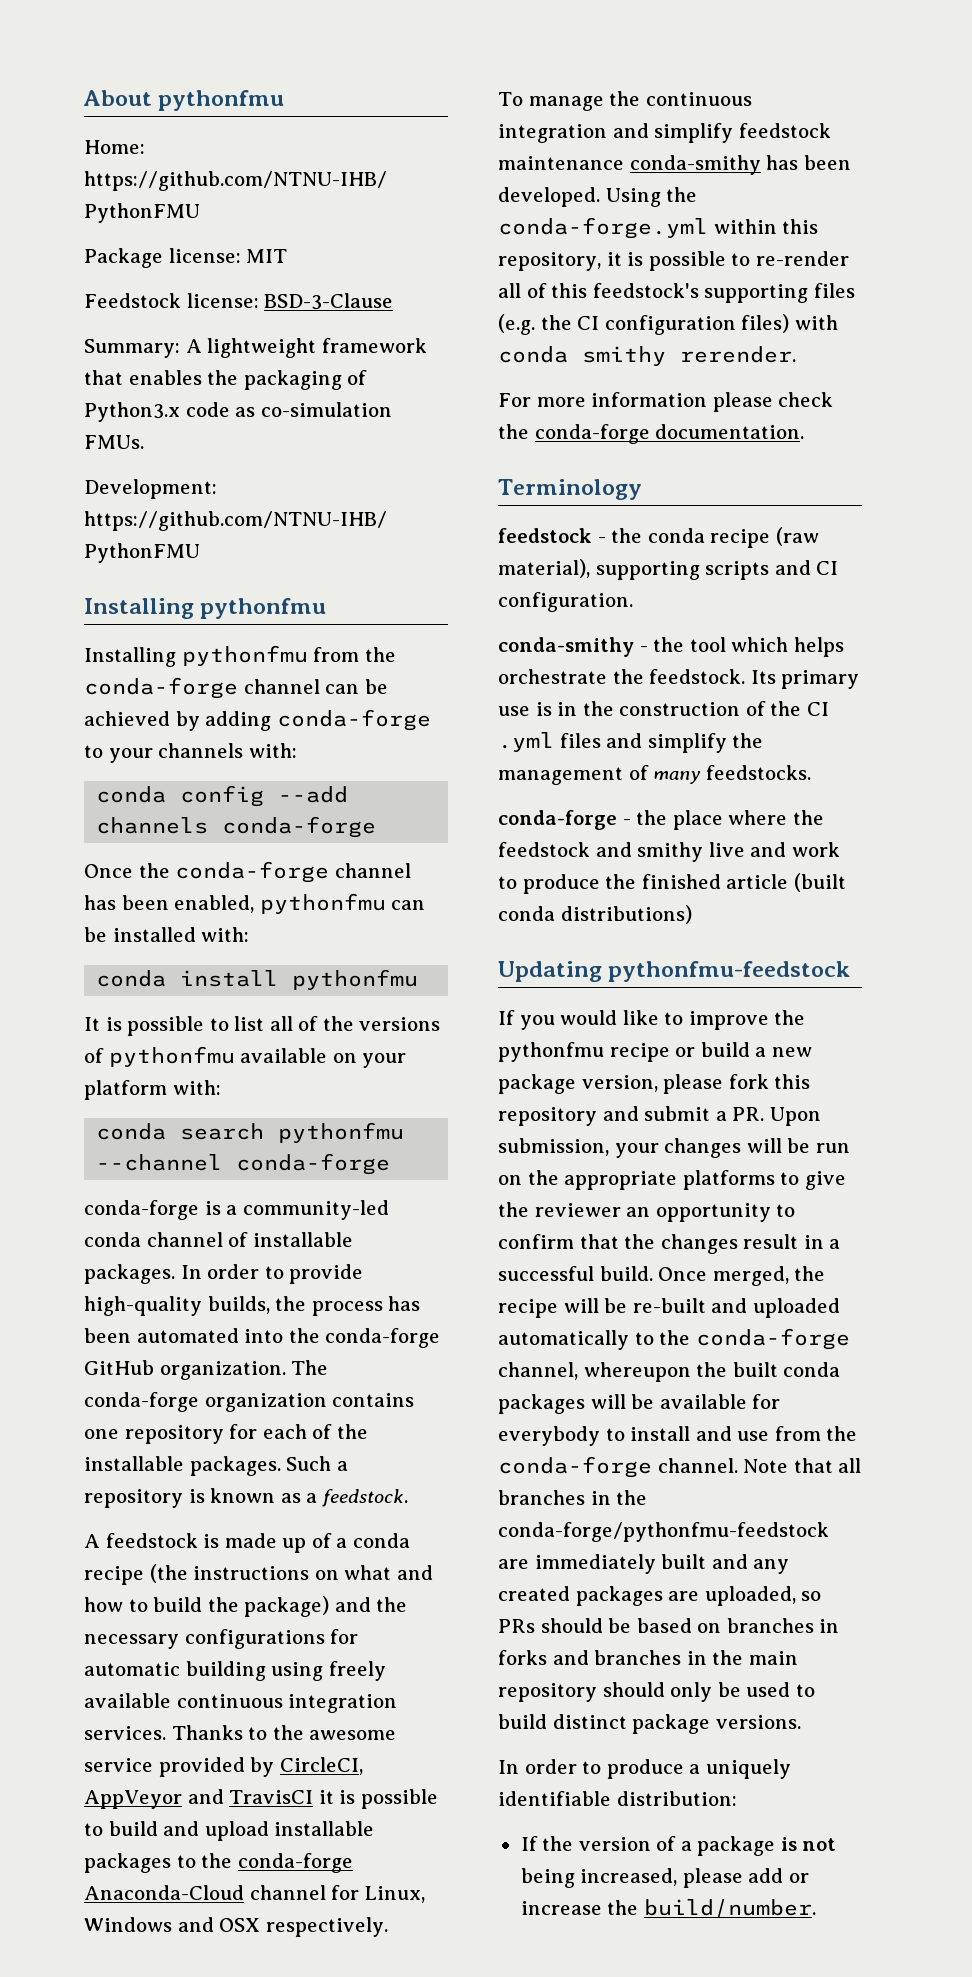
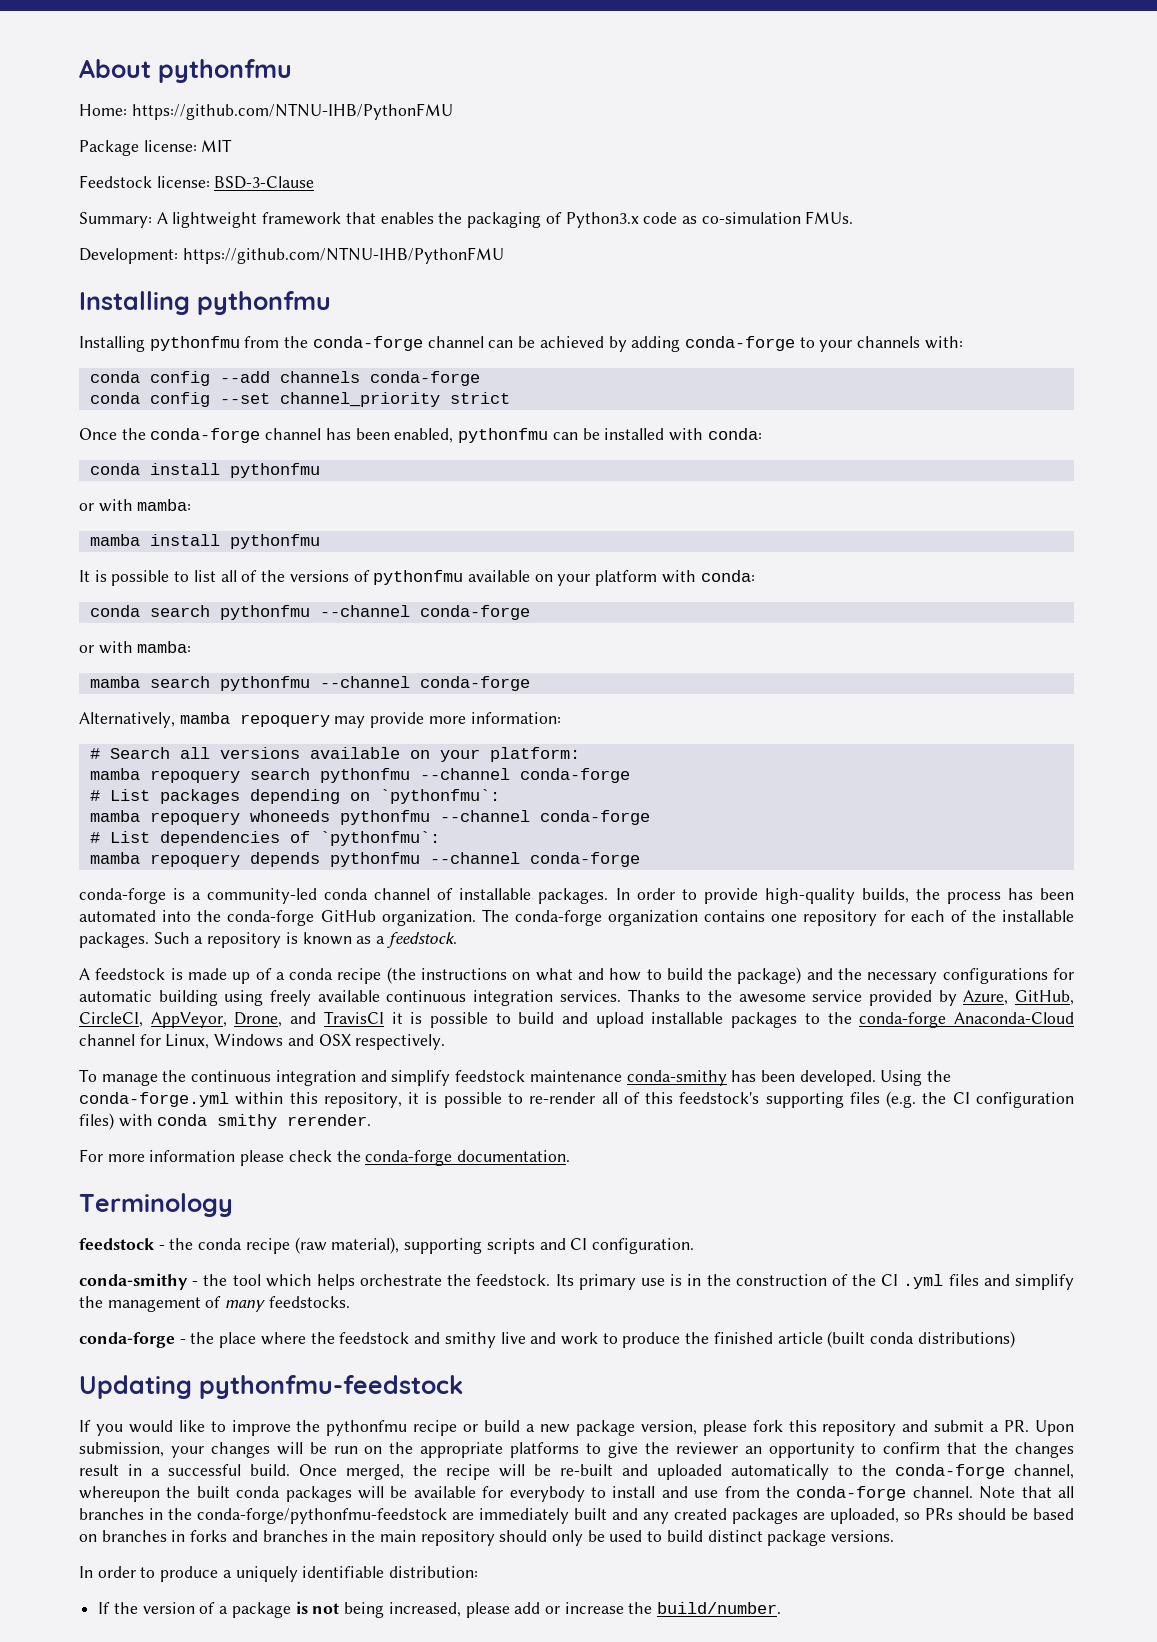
+ conda config --set channel_priority strict
- Once the conda-forge channel has been enabled, pythonfmu can be installed with:
+ Once the conda-forge channel has been enabled, pythonfmu can be installed with conda:
  conda install pythonfmu
+ or with mamba:
+ mamba install pythonfmu
- It is possible to list all of the versions of pythonfmu available on your platform with:
+ It is possible to list all of the versions of pythonfmu available on your platform with conda:
  conda search pythonfmu --channel conda-forge
+ or with mamba:
+ mamba search pythonfmu --channel conda-forge
+ Alternatively, mamba repoquery may provide more information:
+ # Search all versions available on your platform:
+ mamba repoquery search pythonfmu --channel conda-forge
+ # List packages depending on `pythonfmu`:
+ mamba repoquery whoneeds pythonfmu --channel conda-forge
+ # List dependencies of `pythonfmu`:
+ mamba repoquery depends pythonfmu --channel conda-forge
- Thanks to the awesome service provided by CircleCI, AppVeyor and TravisCI it is possible to build and upload installable packages to the conda-forge Anaconda-Cloud channel for Linux, Windows and OSX respectively.
+ Thanks to the awesome service provided by Azure, GitHub, CircleCI, AppVeyor, Drone, and TravisCI it is possible to build and upload installable packages to the conda-forge Anaconda-Cloud channel for Linux, Windows and OSX respectively.

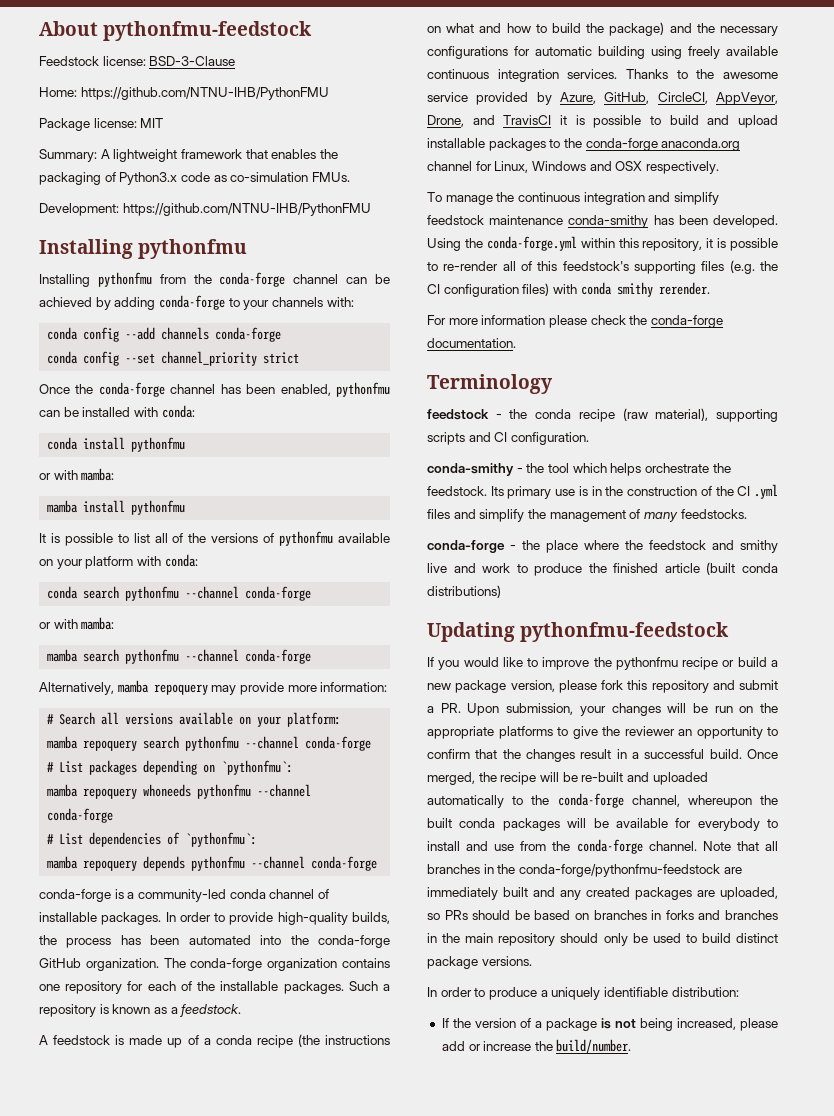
- About pythonfmu
+ About pythonfmu-feedstock
+ Feedstock license: BSD-3-Clause
- Feedstock license: BSD-3-Clause
- Thanks to the awesome service provided by Azure, GitHub, CircleCI, AppVeyor, Drone, and TravisCI it is possible to build and upload installable packages to the conda-forge Anaconda-Cloud channel for Linux, Windows and OSX respectively.
+ Thanks to the awesome service provided by Azure, GitHub, CircleCI, AppVeyor, Drone, and TravisCI it is possible to build and upload installable packages to the conda-forge anaconda.org channel for Linux, Windows and OSX respectively.

